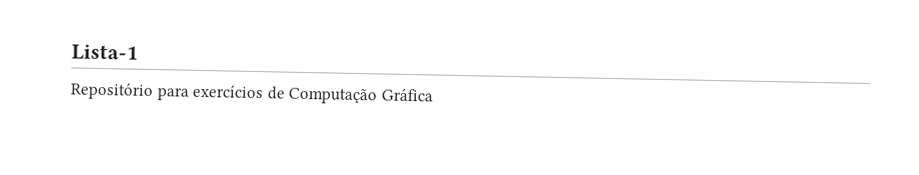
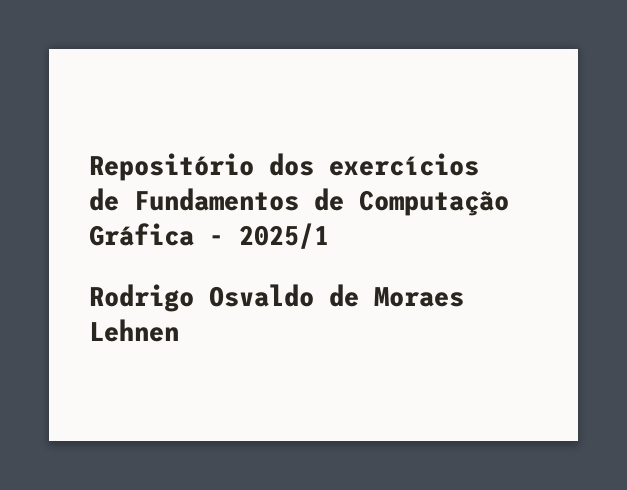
- Lista-1
- Repositório para exercícios de Computação Gráfica
+ Repositório dos exercícios de Fundamentos de Computação Gráfica - 2025/1
+ Rodrigo Osvaldo de Moraes Lehnen

